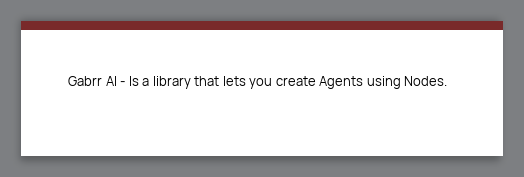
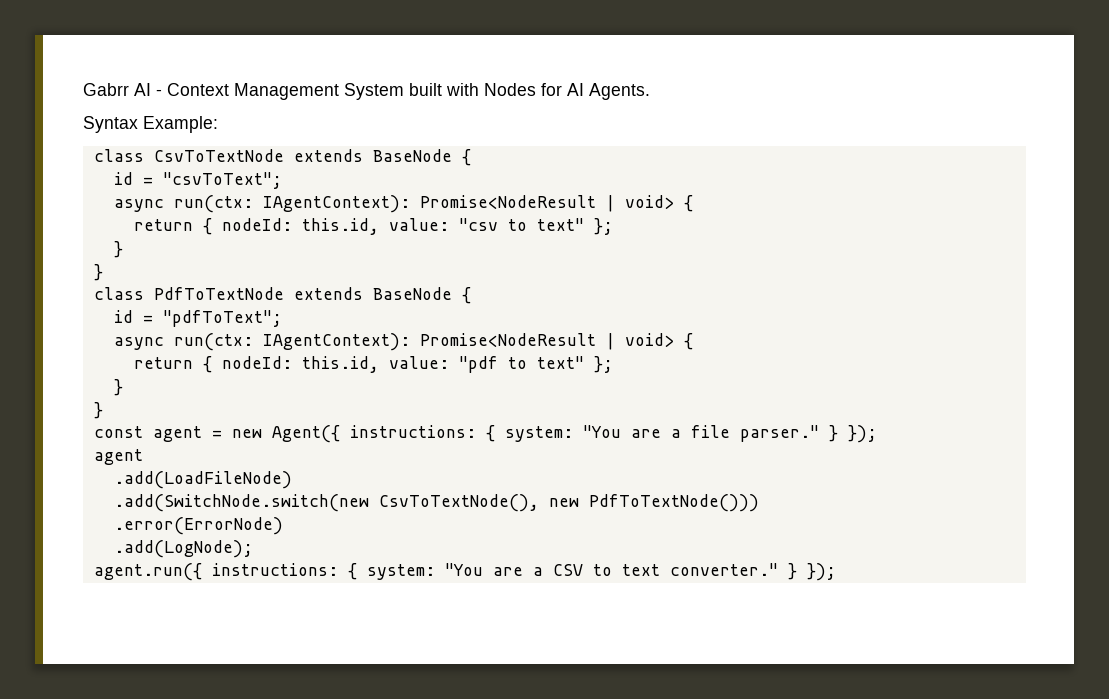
- Gabrr AI - Is a library that lets you create Agents using Nodes.
+ Gabrr AI - Context Management System built with Nodes for AI Agents.
+ Syntax Example:
+ class CsvToTextNode extends BaseNode {
+ id = "csvToText";
+ async run(ctx: IAgentContext): Promise<NodeResult | void> {
+ return { nodeId: this.id, value: "csv to text" };
+ }
+ }
+ class PdfToTextNode extends BaseNode {
+ id = "pdfToText";
+ async run(ctx: IAgentContext): Promise<NodeResult | void> {
+ return { nodeId: this.id, value: "pdf to text" };
+ }
+ }
+ const agent = new Agent({ instructions: { system: "You are a file parser." } });
+ agent
+ .add(LoadFileNode)
+ .add(SwitchNode.switch(new CsvToTextNode(), new PdfToTextNode()))
+ .error(ErrorNode)
+ .add(LogNode);
+ agent.run({ instructions: { system: "You are a CSV to text converter." } });

